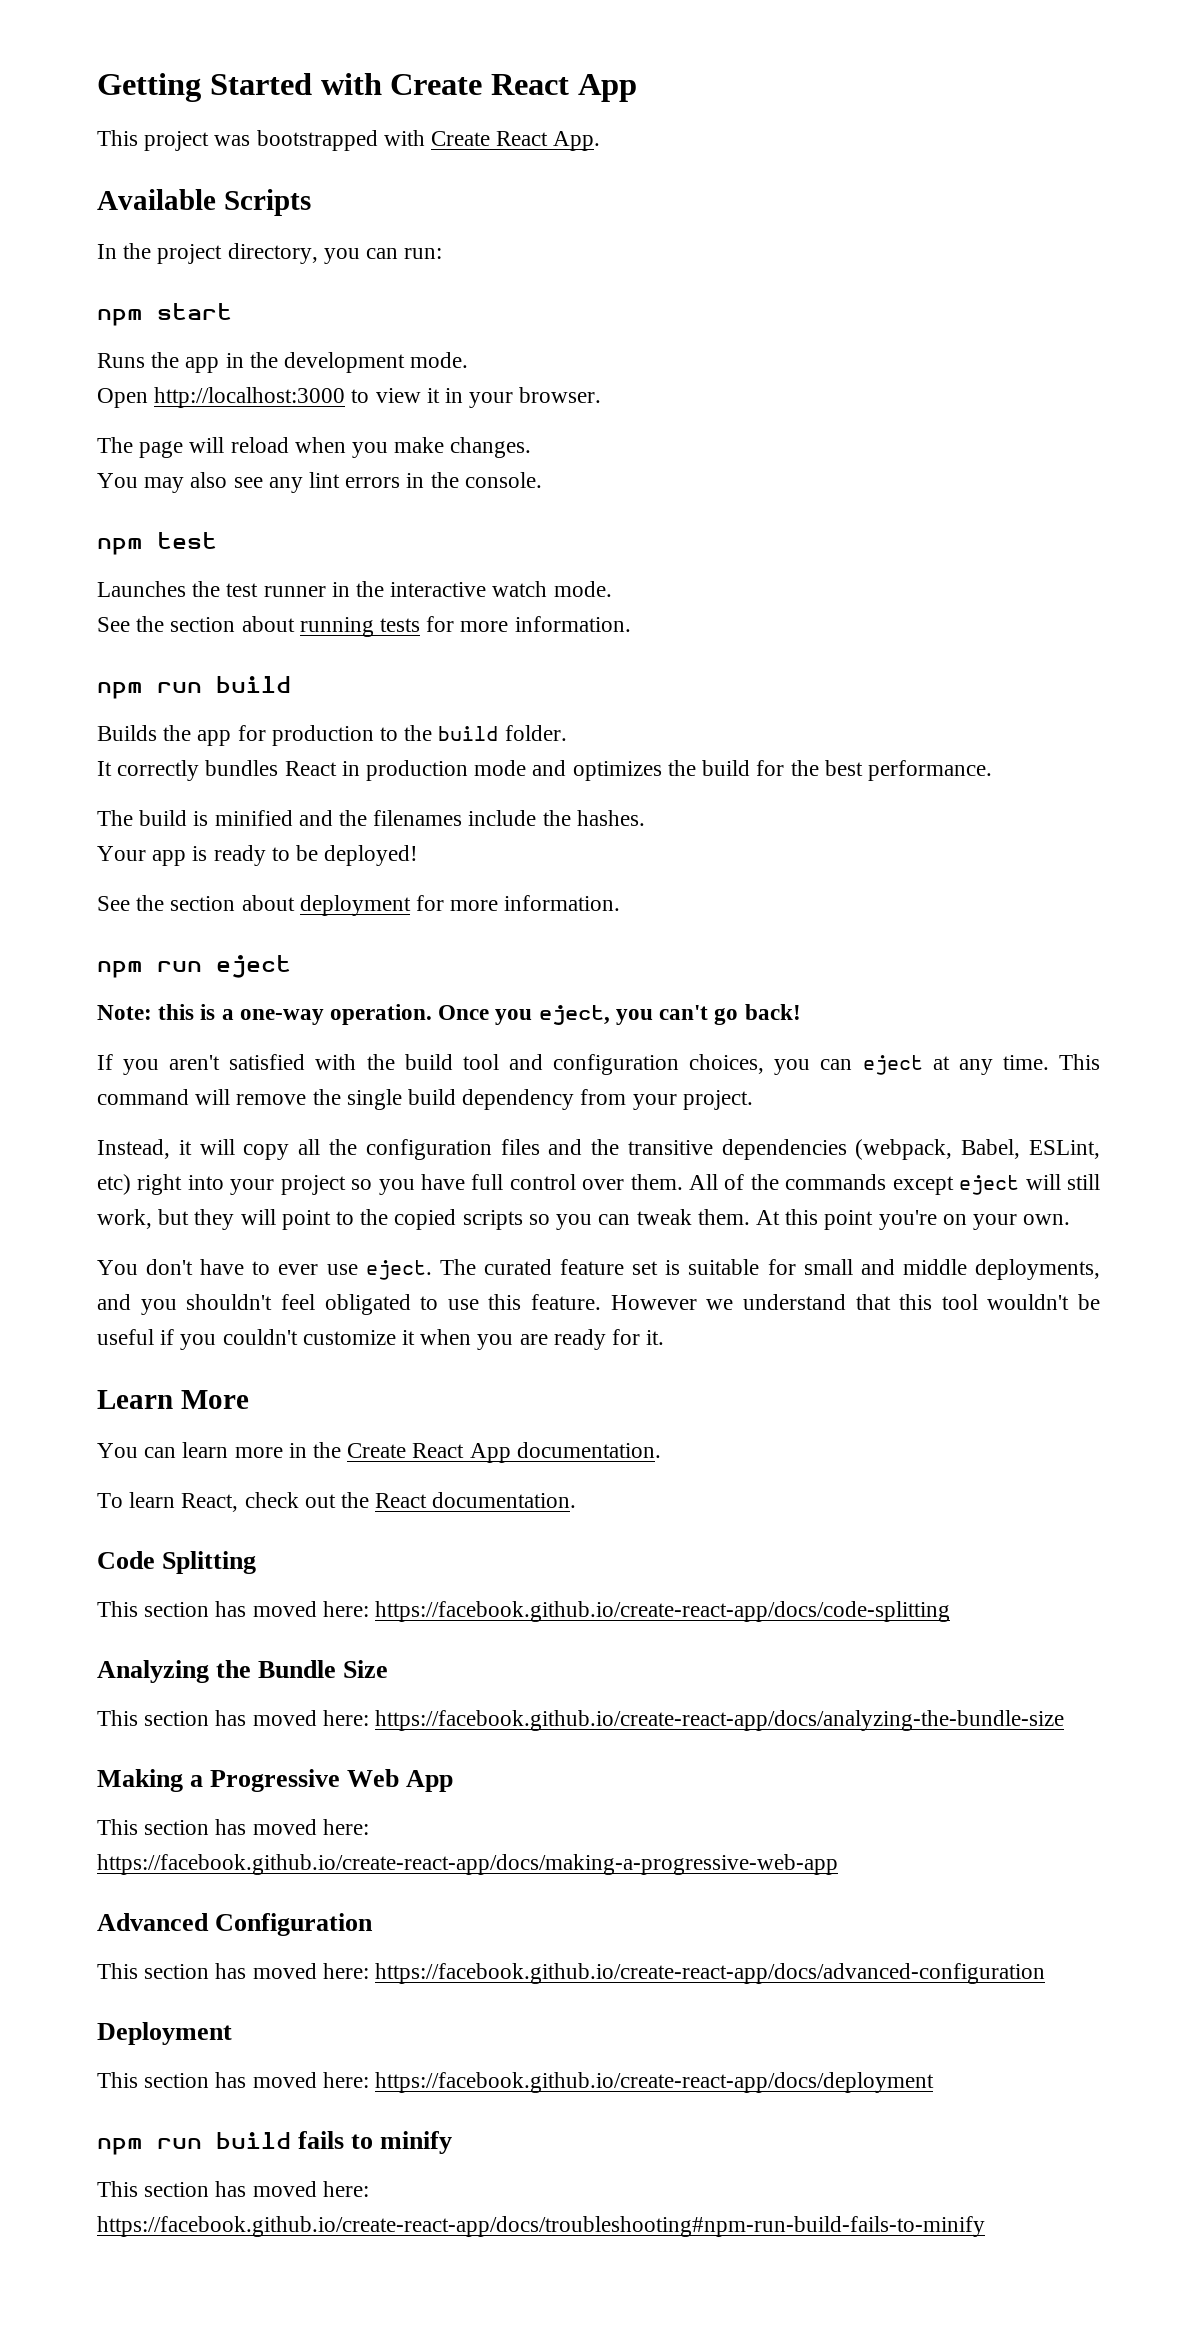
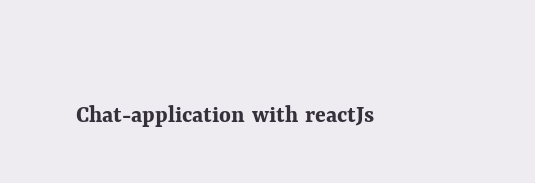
- Getting Started with Create React App
- This project was bootstrapped with Create React App.
- Available Scripts
- In the project directory, you can run:
- npm start
- Runs the app in the development mode.
- Open http://localhost:3000 to view it in your browser.
- The page will reload when you make changes.
- You may also see any lint errors in the console.
- npm test
- Launches the test runner in the interactive watch mode.
- See the section about running tests for more information.
- npm run build
- Builds the app for production to the build folder.
- It correctly bundles React in production mode and optimizes the build for the best performance.
- The build is minified and the filenames include the hashes.
- Your app is ready to be deployed!
- See the section about deployment for more information.
- npm run eject
- Note: this is a one-way operation. Once you eject, you can't go back!
- If you aren't satisfied with the build tool and configuration choices, you can eject at any time. This command will remove the single build dependency from your project.
- Instead, it will copy all the configuration files and the transitive dependencies (webpack, Babel, ESLint, etc) right into your project so you have full control over them. All of the commands except eject will still work, but they will point to the copied scripts so you can tweak them. At this point you're on your own.
- You don't have to ever use eject. The curated feature set is suitable for small and middle deployments, and you shouldn't feel obligated to use this feature. However we understand that this tool wouldn't be useful if you couldn't customize it when you are ready for it.
- Learn More
- You can learn more in the Create React App documentation.
- To learn React, check out the React documentation.
- Code Splitting
- This section has moved here: https://facebook.github.io/create-react-app/docs/code-splitting
- Analyzing the Bundle Size
- This section has moved here: https://facebook.github.io/create-react-app/docs/analyzing-the-bundle-size
- Making a Progressive Web App
- This section has moved here: https://facebook.github.io/create-react-app/docs/making-a-progressive-web-app
- Advanced Configuration
- This section has moved here: https://facebook.github.io/create-react-app/docs/advanced-configuration
- Deployment
- This section has moved here: https://facebook.github.io/create-react-app/docs/deployment
- npm run build fails to minify
- This section has moved here: https://facebook.github.io/create-react-app/docs/troubleshooting#npm-run-build-fails-to-minify
+ Chat-application with reactJs

